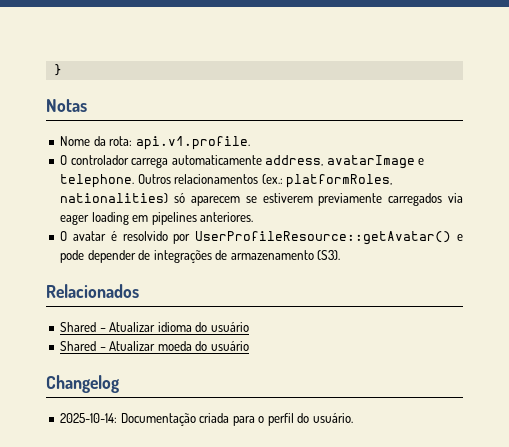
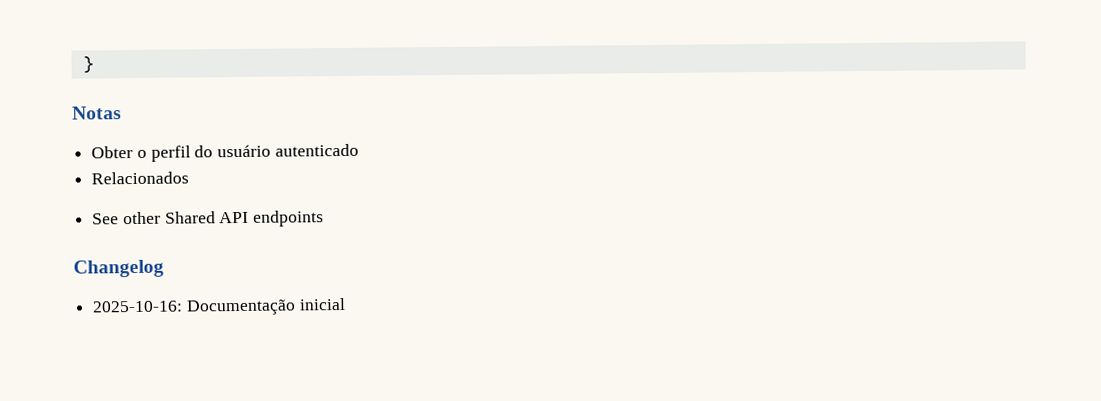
- Nome da rota: api.v1.profile.
- O controlador carrega automaticamente address, avatarImage e telephone. Outros relacionamentos (ex.: platformRoles, nationalities) só aparecem se estiverem previamente carregados via eager loading em pipelines anteriores.
- O avatar é resolvido por UserProfileResource::getAvatar() e pode depender de integrações de armazenamento (S3).
+ Obter o perfil do usuário autenticado
  Relacionados
- Shared – Atualizar idioma do usuário
- Shared – Atualizar moeda do usuário
+ See other Shared API endpoints
  Changelog
- 2025-10-14: Documentação criada para o perfil do usuário.
+ 2025-10-16: Documentação inicial

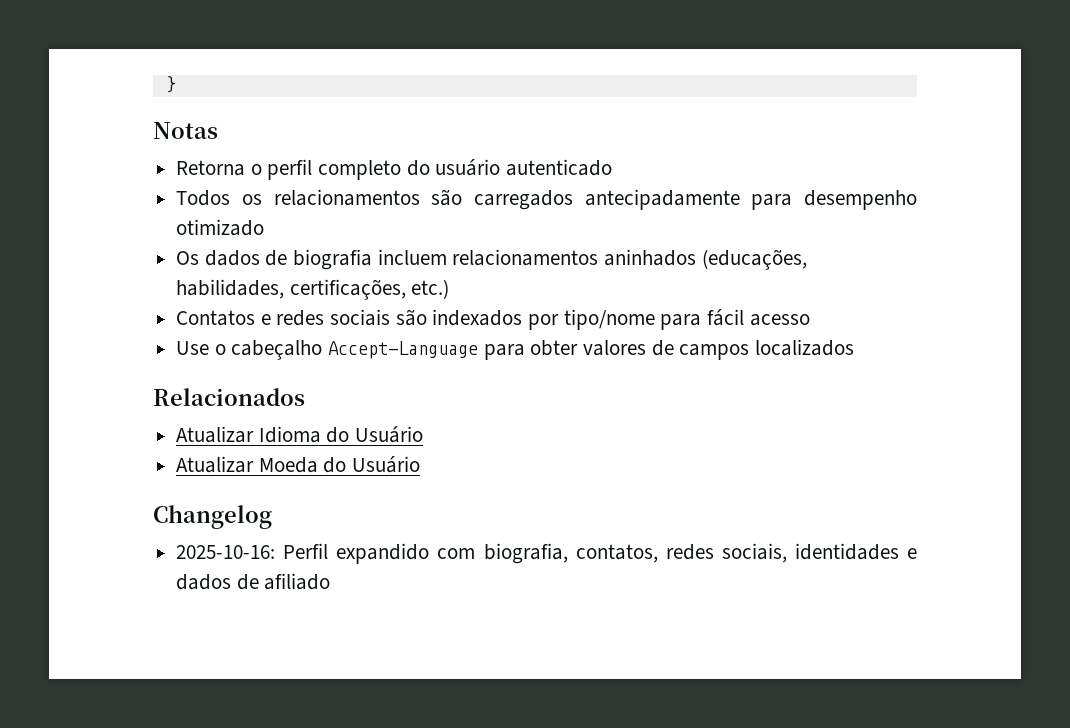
- Obter o perfil do usuário autenticado
+ Retorna o perfil completo do usuário autenticado
+ Todos os relacionamentos são carregados antecipadamente para desempenho otimizado
+ Os dados de biografia incluem relacionamentos aninhados (educações, habilidades, certificações, etc.)
+ Contatos e redes sociais são indexados por tipo/nome para fácil acesso
+ Use o cabeçalho Accept-Language para obter valores de campos localizados
  Relacionados
- See other Shared API endpoints
+ Atualizar Idioma do Usuário
+ Atualizar Moeda do Usuário
  Changelog
- 2025-10-16: Documentação inicial
+ 2025-10-16: Perfil expandido com biografia, contatos, redes sociais, identidades e dados de afiliado

